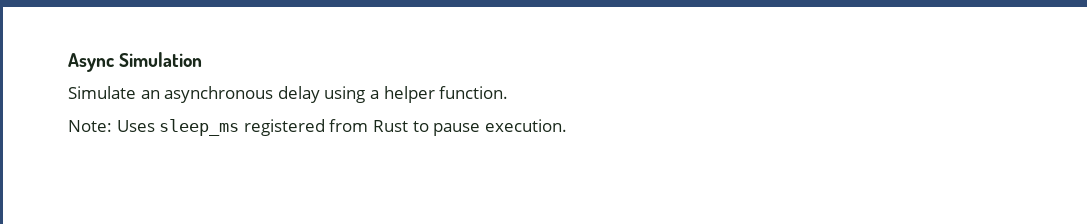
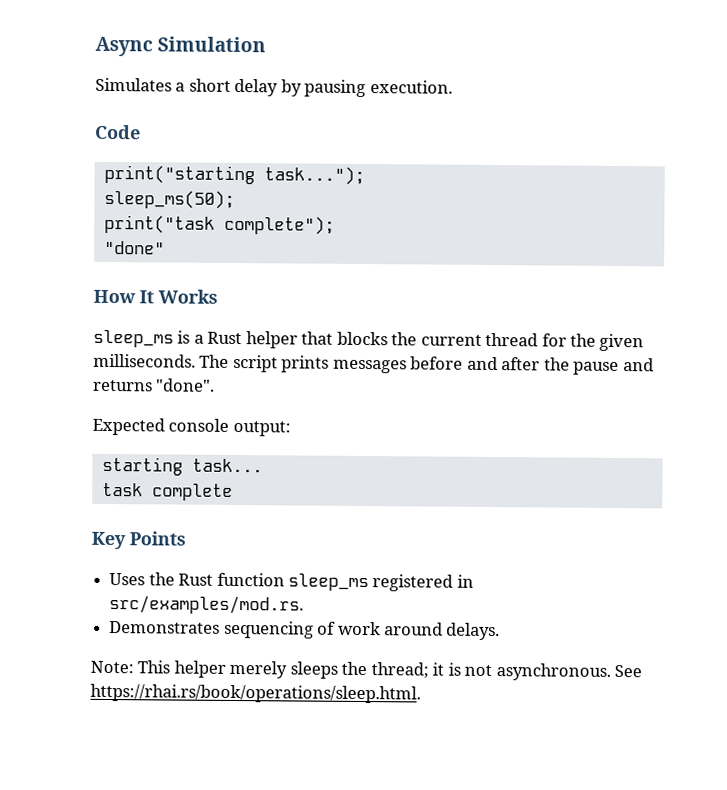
- Simulate an asynchronous delay using a helper function.
- Note: Uses sleep_ms registered from Rust to pause execution.
+ Simulates a short delay by pausing execution.
+ Code
+ print("starting task...");
+ sleep_ms(50);
+ print("task complete");
+ "done"
+ How It Works
+ sleep_ms is a Rust helper that blocks the current thread for the given milliseconds. The script prints messages before and after the pause and returns "done".
+ Expected console output:
+ starting task...
+ task complete
+ Key Points
+ Uses the Rust function sleep_ms registered in src/examples/mod.rs.
+ Demonstrates sequencing of work around delays.
+ Note: This helper merely sleeps the thread; it is not asynchronous. See https://rhai.rs/book/operations/sleep.html.

